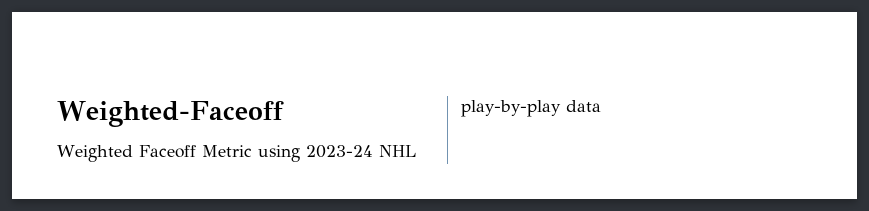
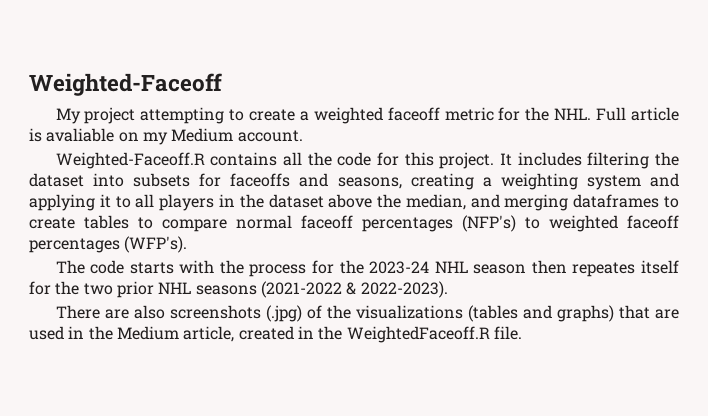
- Weighted Faceoff Metric using 2023-24 NHL play-by-play data
+ My project attempting to create a weighted faceoff metric for the NHL. Full article is avaliable on my Medium account.
+ Weighted-Faceoff.R contains all the code for this project. It includes filtering the dataset into subsets for faceoffs and seasons, creating a weighting system and applying it to all players in the dataset above the median, and merging dataframes to create tables to compare normal faceoff percentages (NFP's) to weighted faceoff percentages (WFP's).
+ The code starts with the process for the 2023-24 NHL season then repeates itself for the two prior NHL seasons (2021-2022 & 2022-2023).
+ There are also screenshots (.jpg) of the visualizations (tables and graphs) that are used in the Medium article, created in the WeightedFaceoff.R file.

